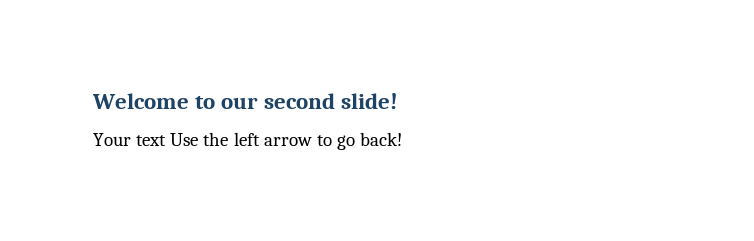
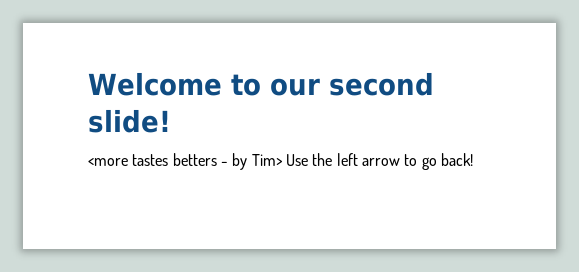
- Your text Use the left arrow to go back!
+ <more tastes betters - by Tim> Use the left arrow to go back!

